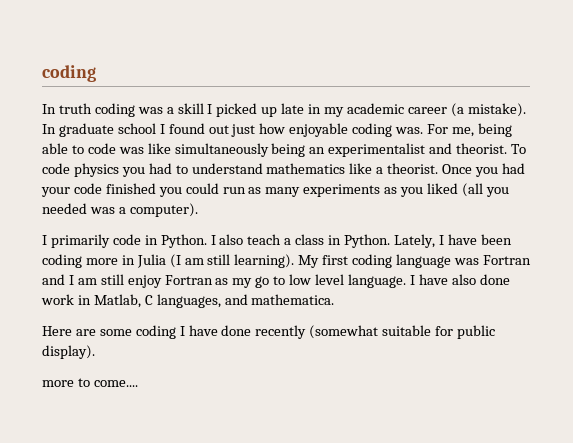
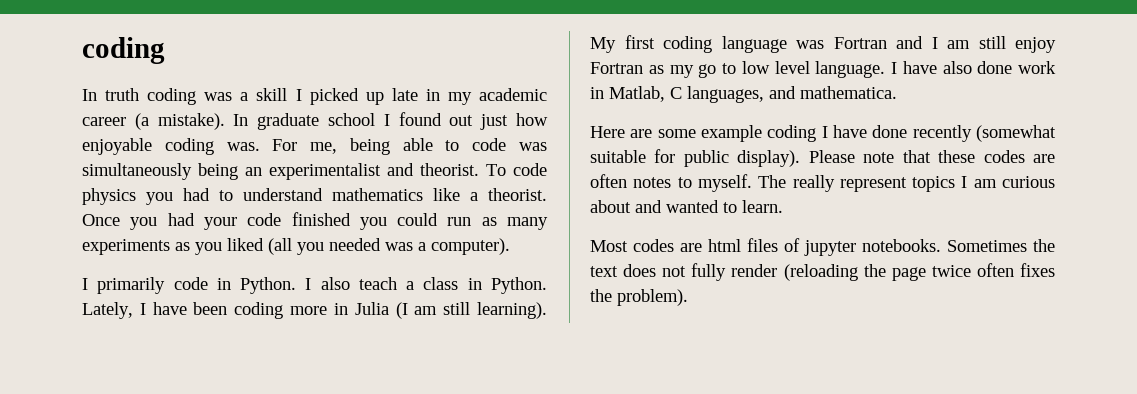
- For me, being able to code was like simultaneously being an experimentalist and theorist.
+ For me, being able to code was simultaneously being an experimentalist and theorist.
- Here are some coding I have done recently (somewhat suitable for public display).
- more to come....
+ Here are some example coding I have done recently (somewhat suitable for public display). Please note that these codes are often notes to myself. The really represent topics I am curious about and wanted to learn.
+ Most codes are html files of jupyter notebooks. Sometimes the text does not fully render (reloading the page twice often fixes the problem).

